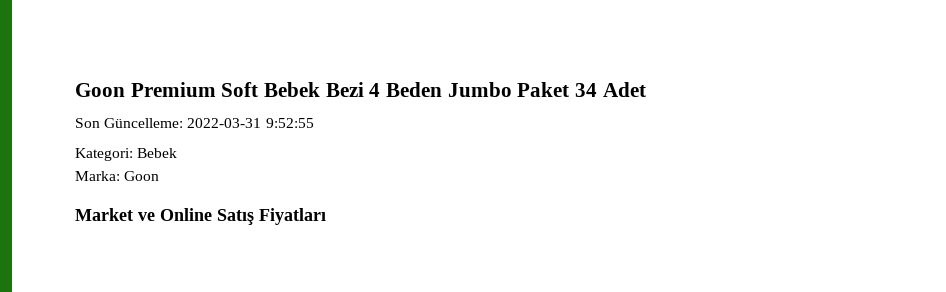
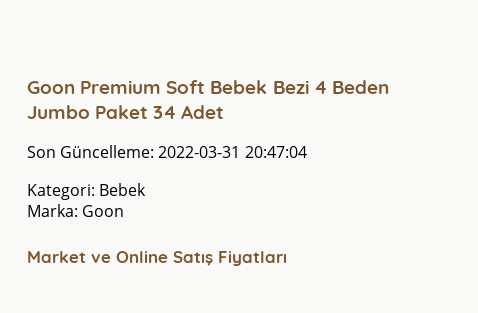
- Son Güncelleme: 2022-03-31 9:52:55
+ Son Güncelleme: 2022-03-31 20:47:04

